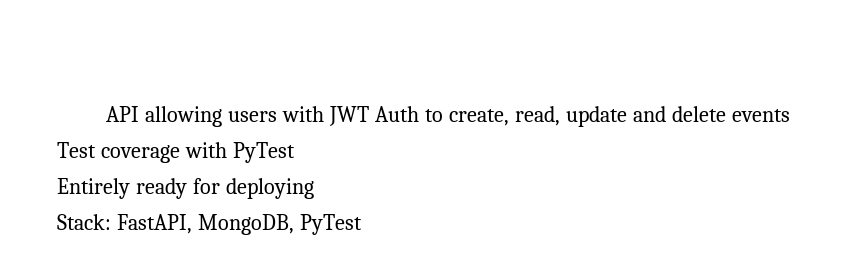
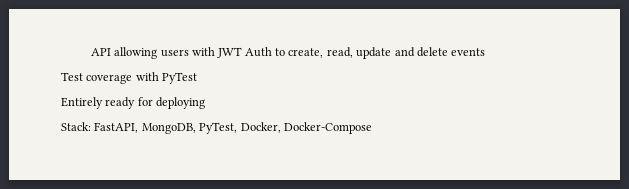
- Stack: FastAPI, MongoDB, PyTest
+ Stack: FastAPI, MongoDB, PyTest, Docker, Docker-Compose

